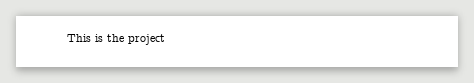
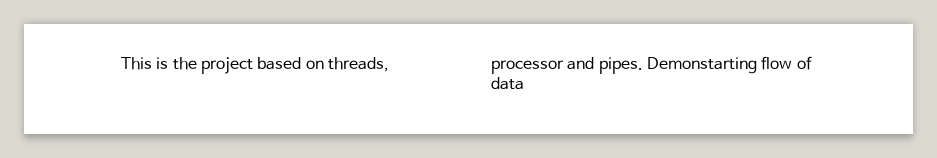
- This is the project
+ This is the project based on threads, processor and pipes. Demonstarting flow of data

